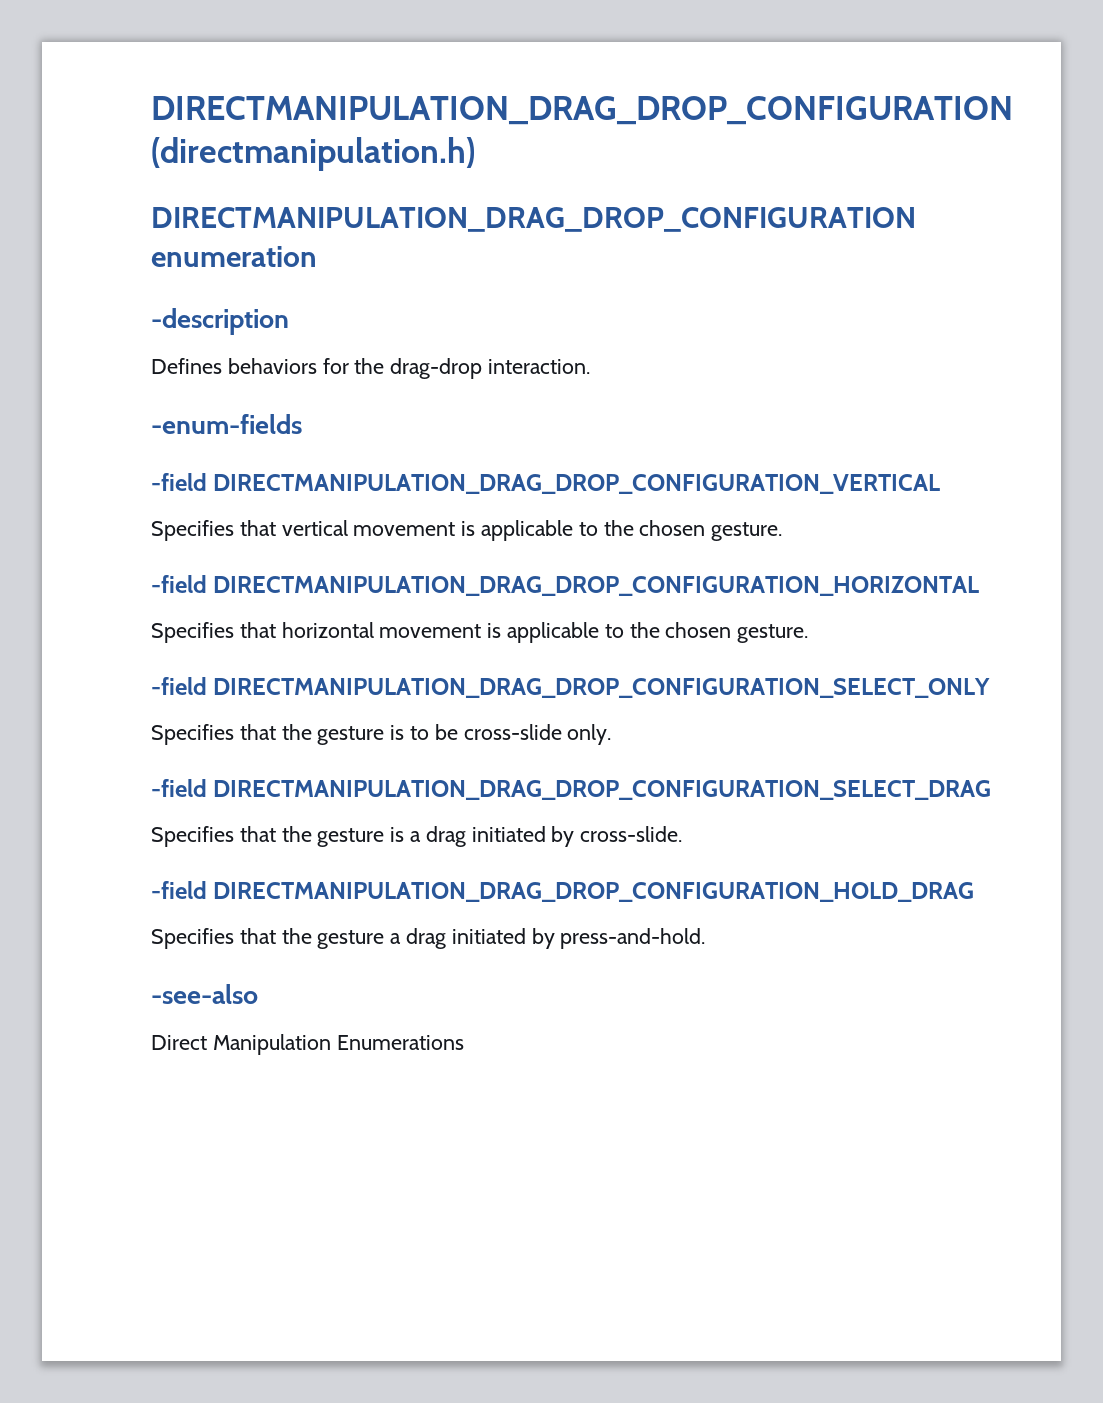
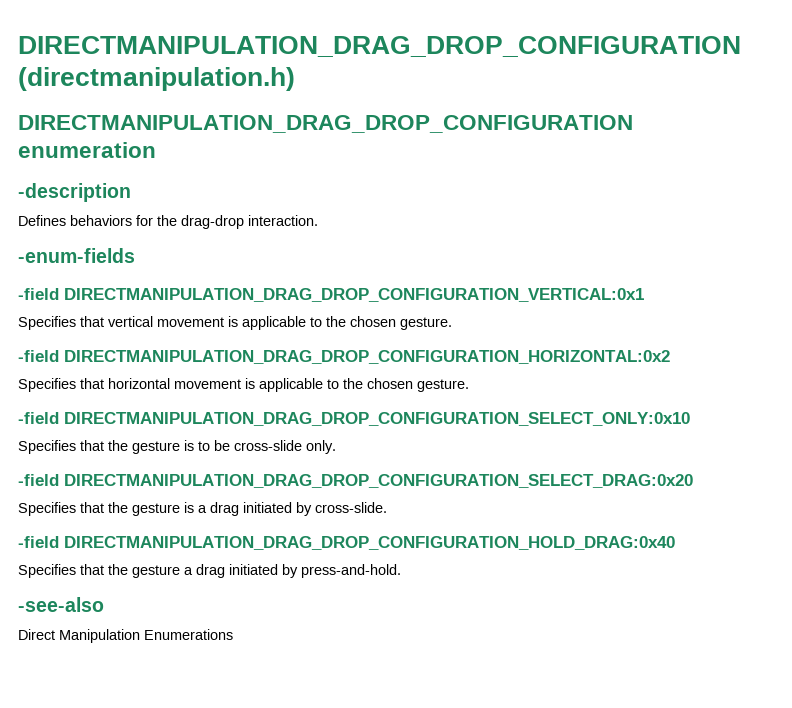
- -field DIRECTMANIPULATION_DRAG_DROP_CONFIGURATION_VERTICAL
+ -field DIRECTMANIPULATION_DRAG_DROP_CONFIGURATION_VERTICAL:0x1
- -field DIRECTMANIPULATION_DRAG_DROP_CONFIGURATION_HORIZONTAL
+ -field DIRECTMANIPULATION_DRAG_DROP_CONFIGURATION_HORIZONTAL:0x2
- -field DIRECTMANIPULATION_DRAG_DROP_CONFIGURATION_SELECT_ONLY
+ -field DIRECTMANIPULATION_DRAG_DROP_CONFIGURATION_SELECT_ONLY:0x10
- -field DIRECTMANIPULATION_DRAG_DROP_CONFIGURATION_SELECT_DRAG
+ -field DIRECTMANIPULATION_DRAG_DROP_CONFIGURATION_SELECT_DRAG:0x20
- -field DIRECTMANIPULATION_DRAG_DROP_CONFIGURATION_HOLD_DRAG
+ -field DIRECTMANIPULATION_DRAG_DROP_CONFIGURATION_HOLD_DRAG:0x40

